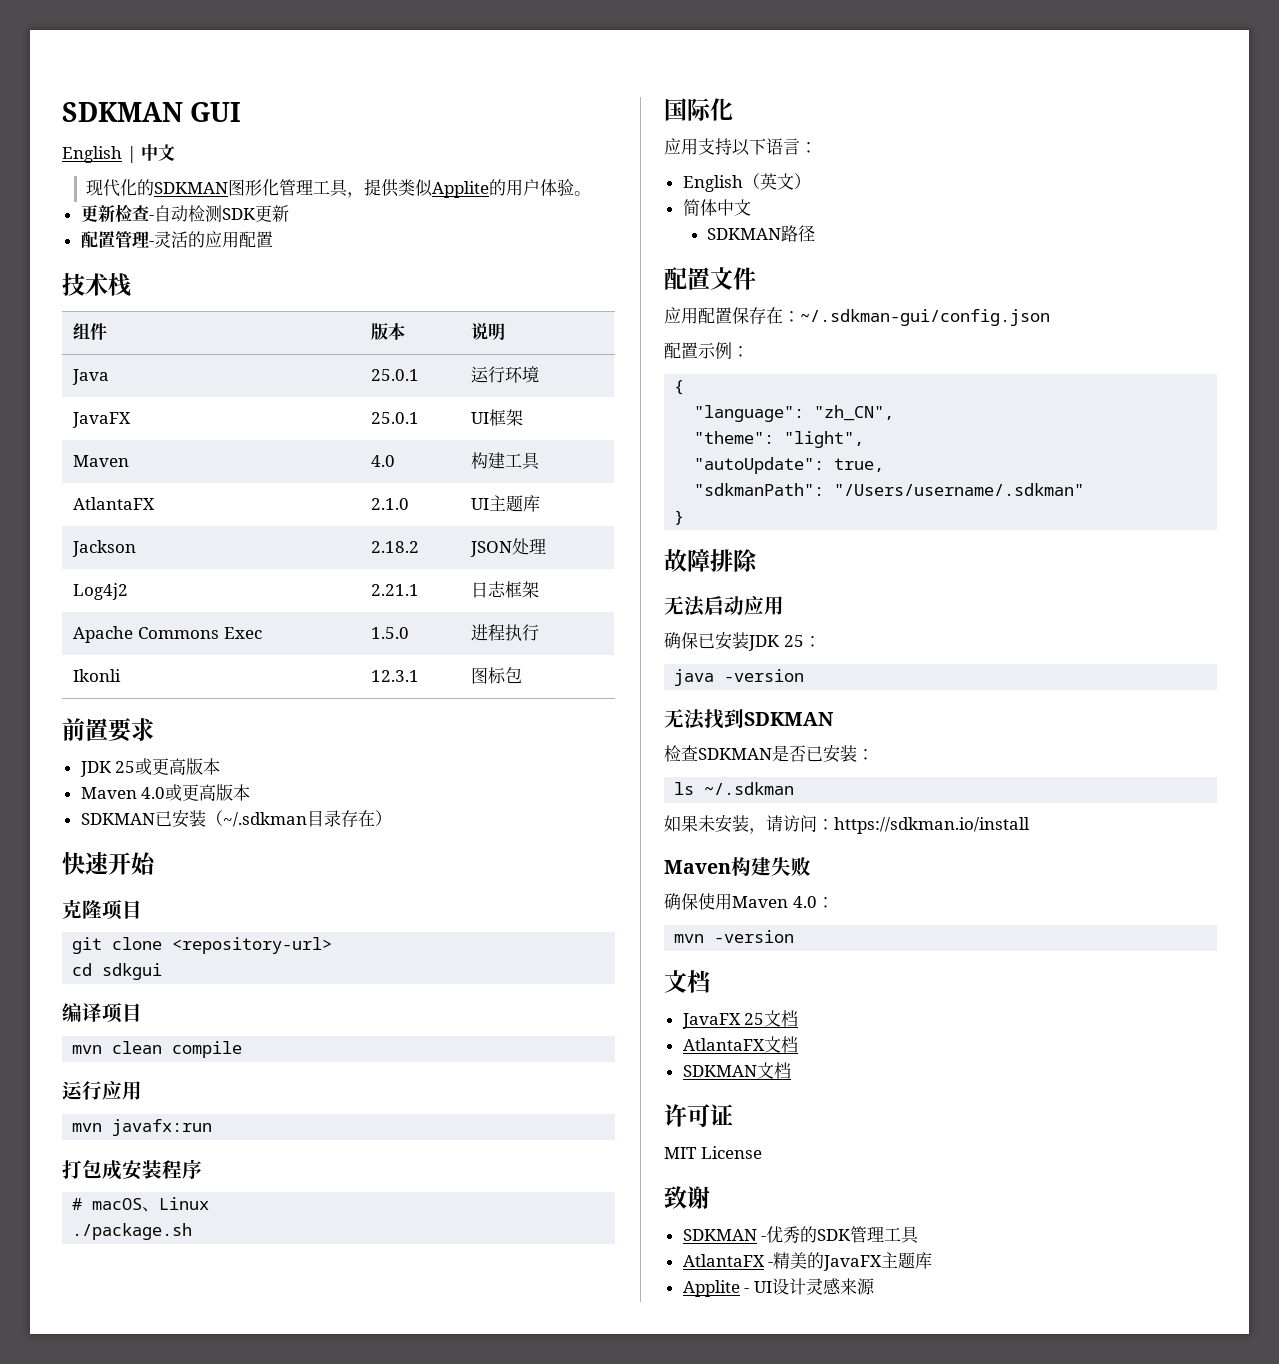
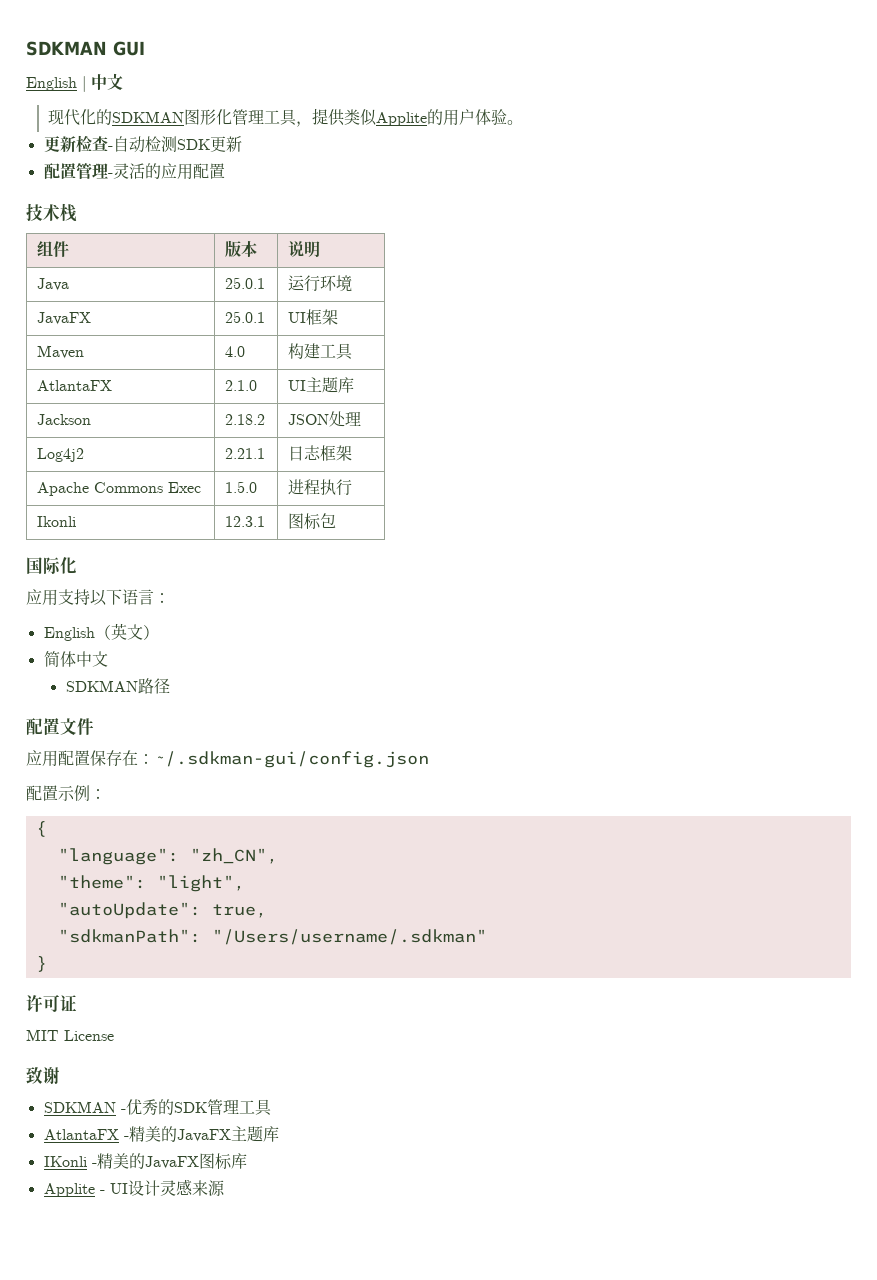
- 前置要求
- JDK 25或更高版本
- Maven 4.0或更高版本
- SDKMAN已安装（~/.sdkman目录存在）
- 快速开始
- 克隆项目
- git clone <repository-url>
- cd sdkgui
- 编译项目
- mvn clean compile
- 运行应用
- mvn javafx:run
- 打包成安装程序
- # macOS、Linux
- ./package.sh
- 故障排除
- 无法启动应用
- 确保已安装JDK 25：
- java -version
- 无法找到SDKMAN
- 检查SDKMAN是否已安装：
- ls ~/.sdkman
- 如果未安装，请访问：https://sdkman.io/install
- Maven构建失败
- 确保使用Maven 4.0：
- mvn -version
- 文档
- JavaFX 25文档
- AtlantaFX文档
- SDKMAN文档
+ IKonli -精美的JavaFX图标库

